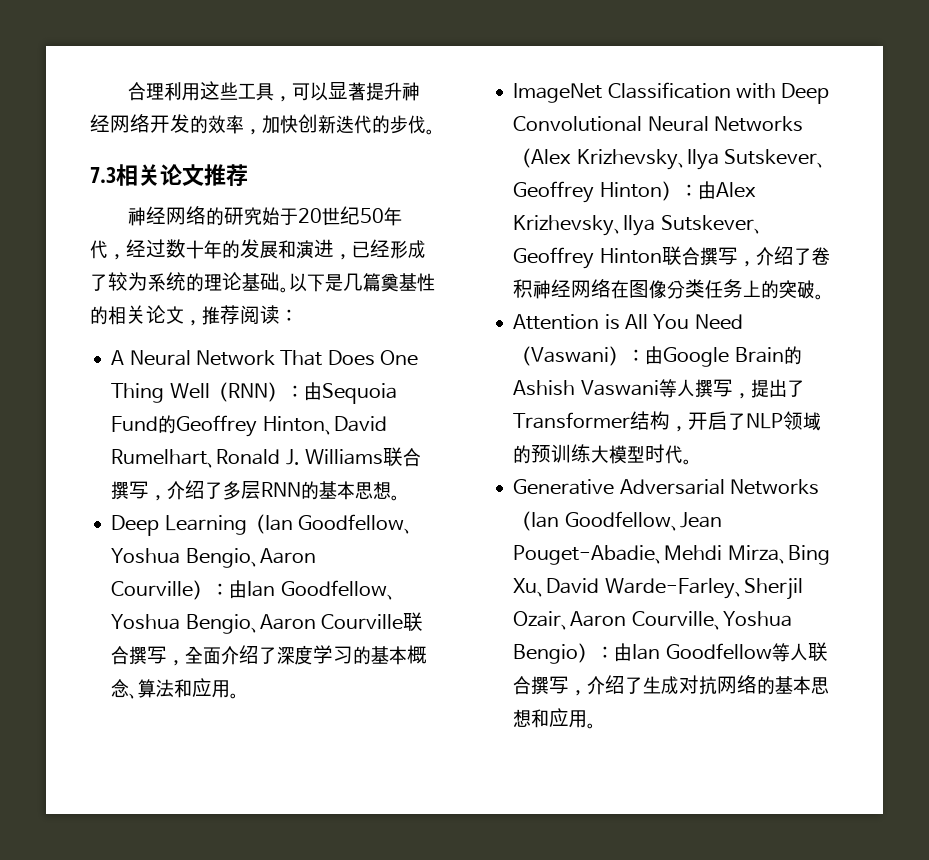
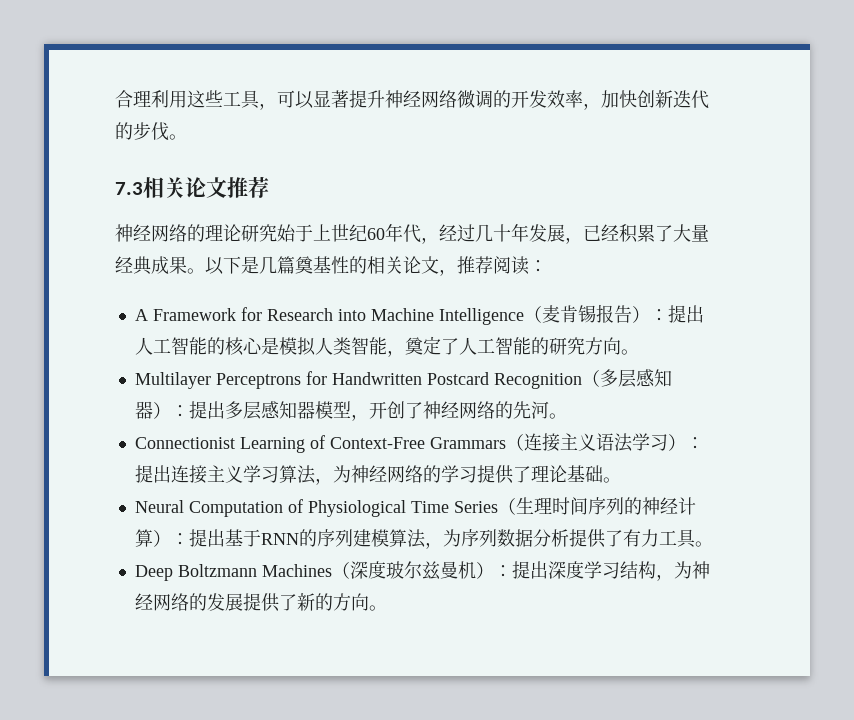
- 合理利用这些工具，可以显著提升神经网络开发的效率，加快创新迭代的步伐。
+ 合理利用这些工具，可以显著提升神经网络微调的开发效率，加快创新迭代的步伐。
- 神经网络的研究始于20世纪50年代，经过数十年的发展和演进，已经形成了较为系统的理论基础。
+ 神经网络的理论研究始于上世纪60年代，经过几十年发展，已经积累了大量经典成果。
- A Neural Network That Does One Thing Well（RNN）：由Sequoia Fund的Geoffrey Hinton、David Rumelhart、Ronald J. Williams联合撰写，介绍了多层RNN的基本思想。
- Deep Learning（Ian Goodfellow、Yoshua Bengio、Aaron Courville）：由Ian Goodfellow、Yoshua Bengio、Aaron Courville联合撰写，全面介绍了深度学习的基本概念、算法和应用。
- ImageNet Classification with Deep Convolutional Neural Networks（Alex Krizhevsky、Ilya Sutskever、Geoffrey Hinton）：由Alex Krizhevsky、Ilya Sutskever、Geoffrey Hinton联合撰写，介绍了卷积神经网络在图像分类任务上的突破。
- Attention is All You Need（Vaswani）：由Google Brain的Ashish Vaswani等人撰写，提出了Transformer结构，开启了NLP领域的预训练大模型时代。
- Generative Adversarial Networks（Ian Goodfellow、Jean Pouget-Abadie、Mehdi Mirza、Bing Xu、David Warde-Farley、Sherjil Ozair、Aaron Courville、Yoshua Bengio）：由Ian Goodfellow等人联合撰写，介绍了生成对抗网络的基本思想和应用。
+ A Framework for Research into Machine Intelligence（麦肯锡报告）：提出人工智能的核心是模拟人类智能，奠定了人工智能的研究方向。
+ Multilayer Perceptrons for Handwritten Postcard Recognition（多层感知器）：提出多层感知器模型，开创了神经网络的先河。
+ Connectionist Learning of Context-Free Grammars（连接主义语法学习）：提出连接主义学习算法，为神经网络的学习提供了理论基础。
+ Neural Computation of Physiological Time Series（生理时间序列的神经计算）：提出基于RNN的序列建模算法，为序列数据分析提供了有力工具。
+ Deep Boltzmann Machines（深度玻尔兹曼机）：提出深度学习结构，为神经网络的发展提供了新的方向。

